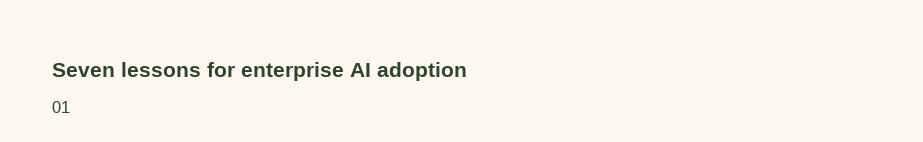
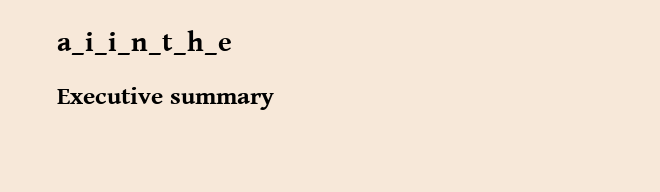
- Seven lessons for enterprise AI adoption
- 01
+ a_i_i_n_t_h_e
+ Executive summary

